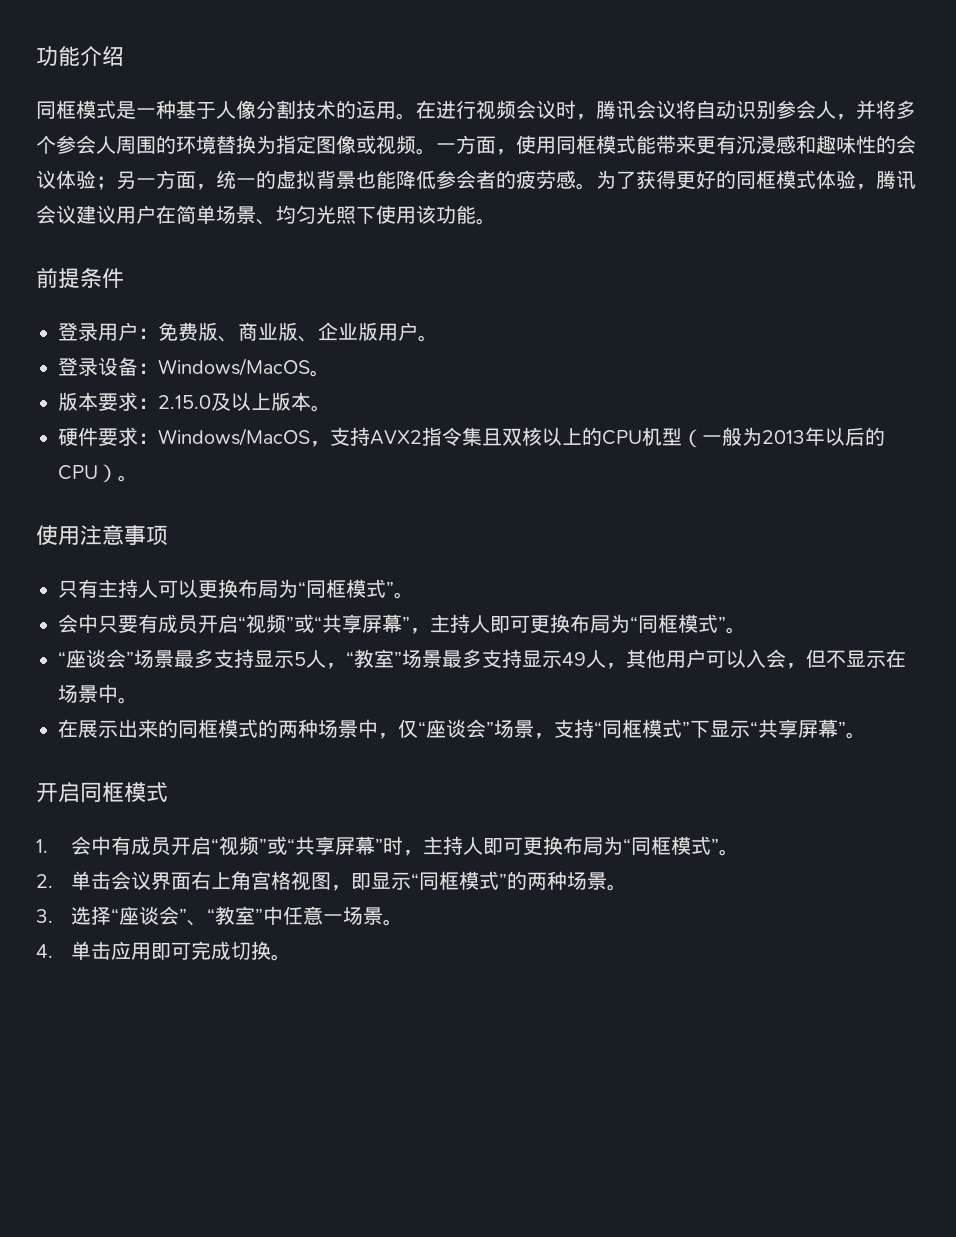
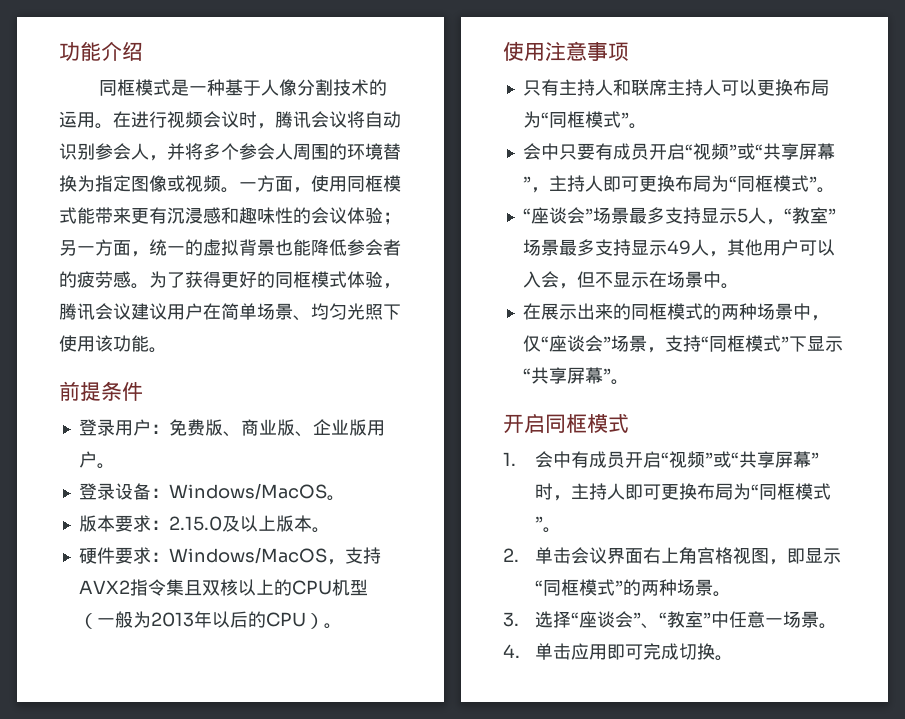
- 只有主持人可以更换布局为“同框模式”。
+ 只有主持人和联席主持人可以更换布局为“同框模式”。

